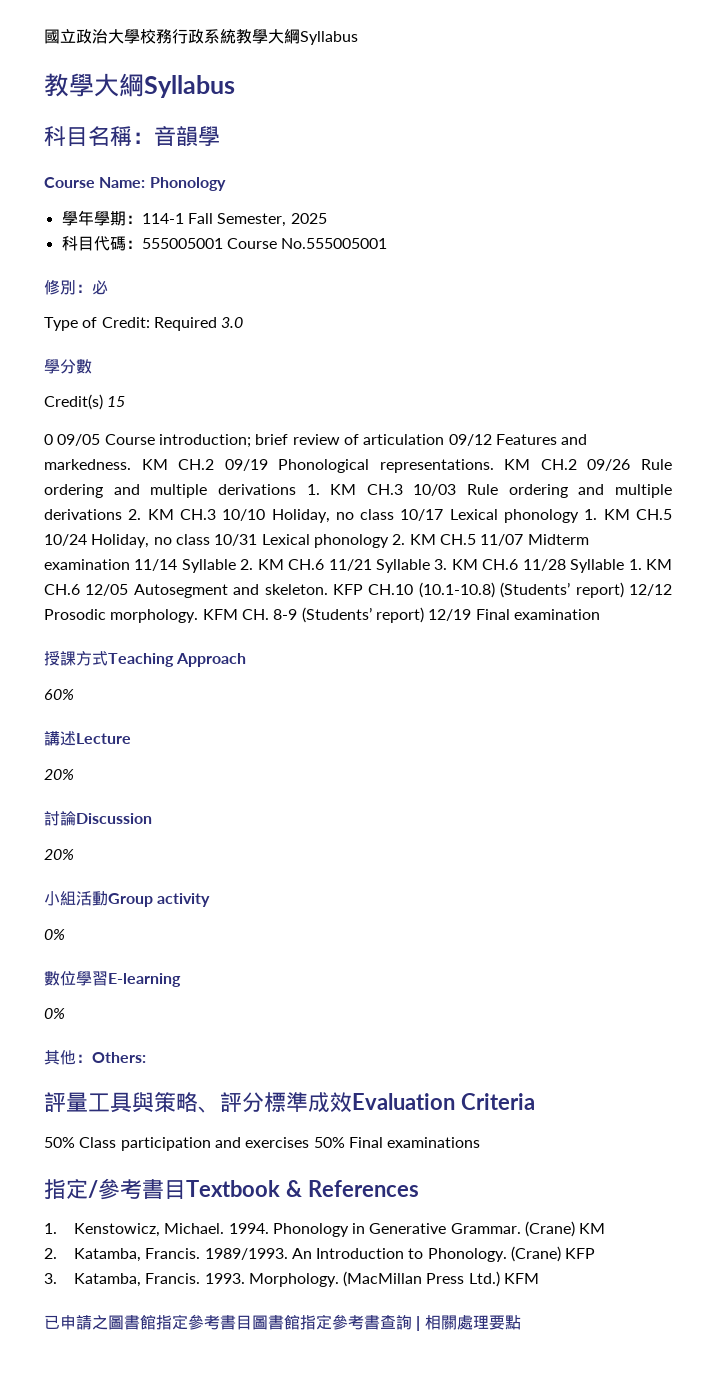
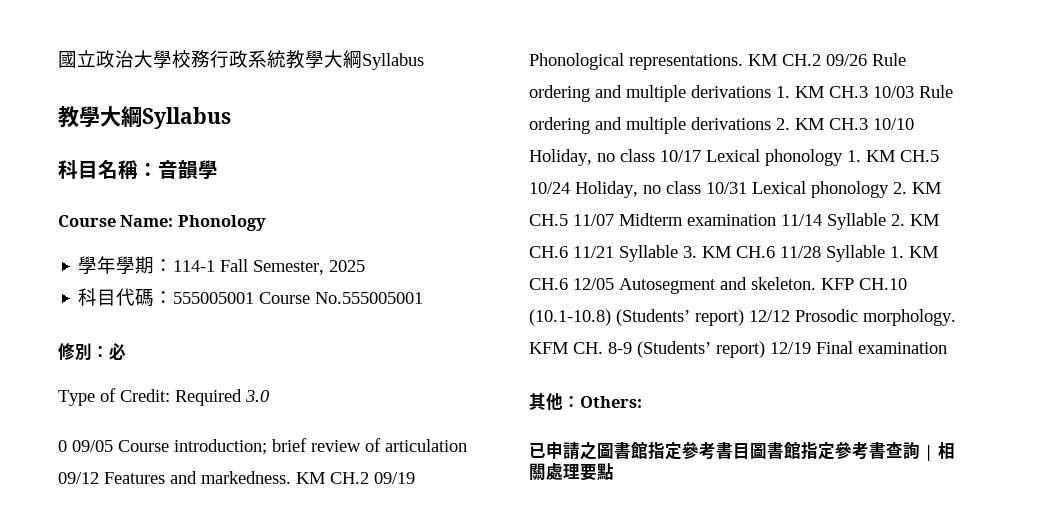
- 學分數
- Credit(s) 15
- 授課方式Teaching Approach
- 60%
- 講述Lecture
- 20%
- 討論Discussion
- 20%
- 小組活動Group activity
- 0%
- 數位學習E-learning
- 0%
  其他：Others:
- 評量工具與策略、評分標準成效Evaluation Criteria
- 50% Class participation and exercises 50% Final examinations
- 指定/參考書目Textbook & References
- 1. Kenstowicz, Michael. 1994. Phonology in Generative Grammar. (Crane) KM
- 2. Katamba, Francis. 1989/1993. An Introduction to Phonology. (Crane) KFP
- 3. Katamba, Francis. 1993. Morphology. (MacMillan Press Ltd.) KFM

